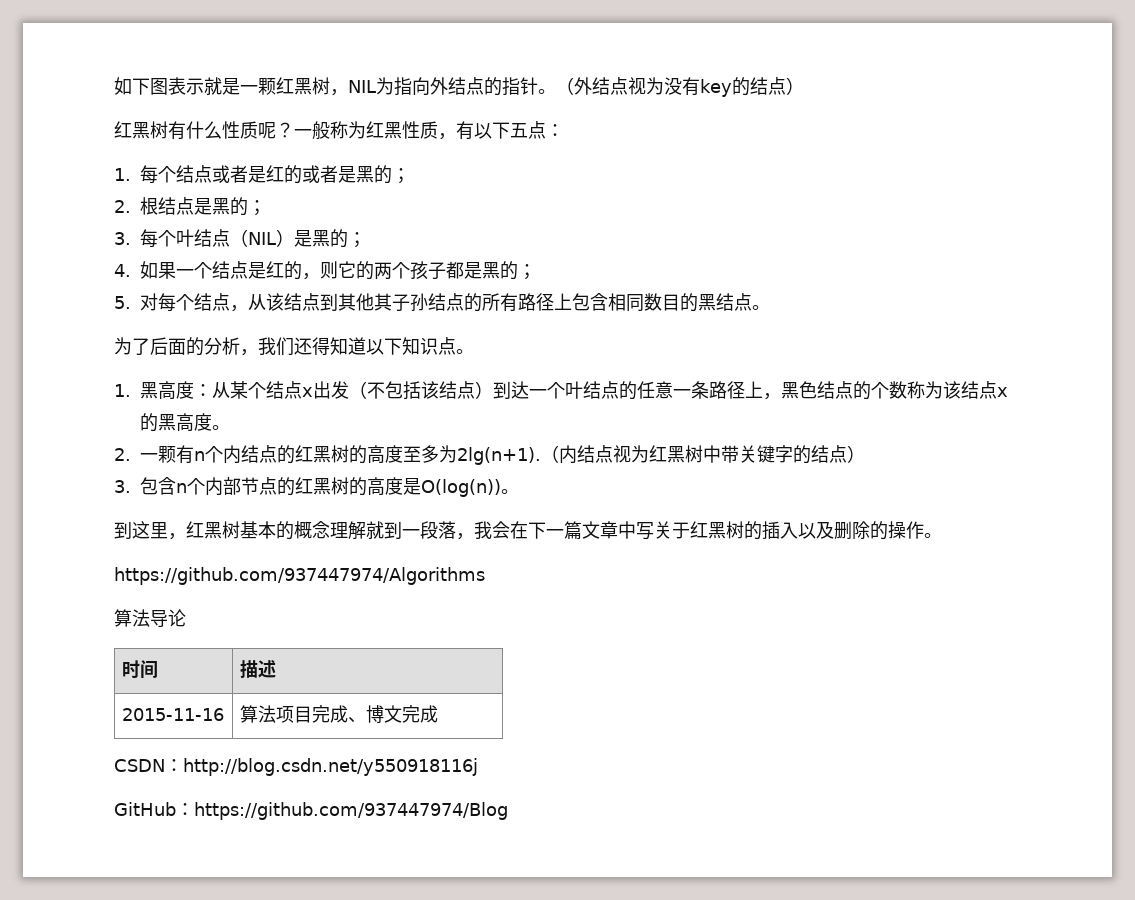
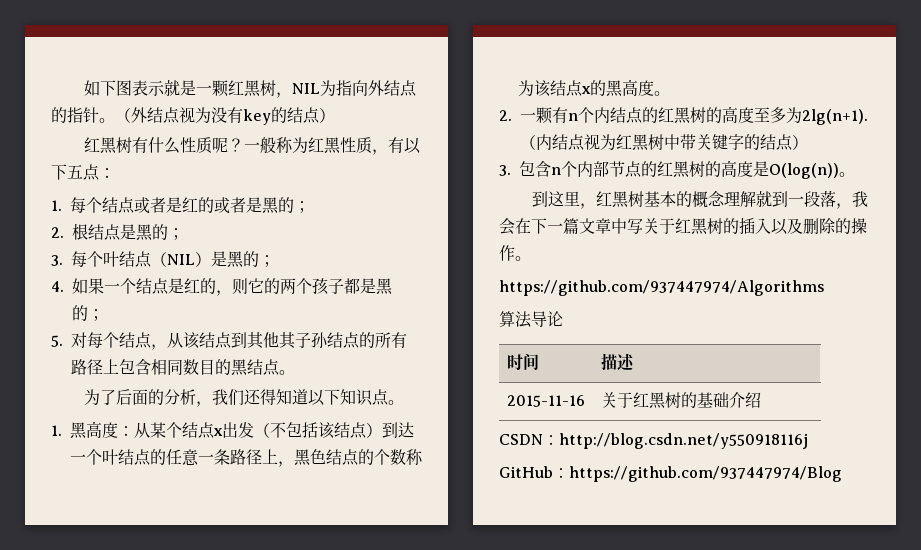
- 2015-11-16 | 算法项目完成、博文完成
+ 2015-11-16 | 关于红黑树的基础介绍

